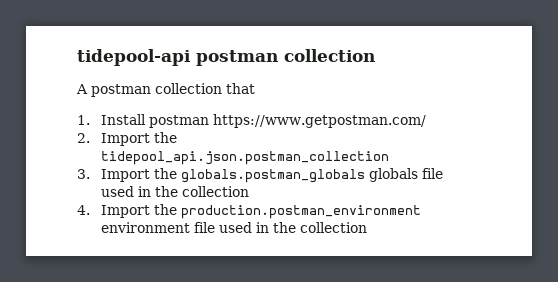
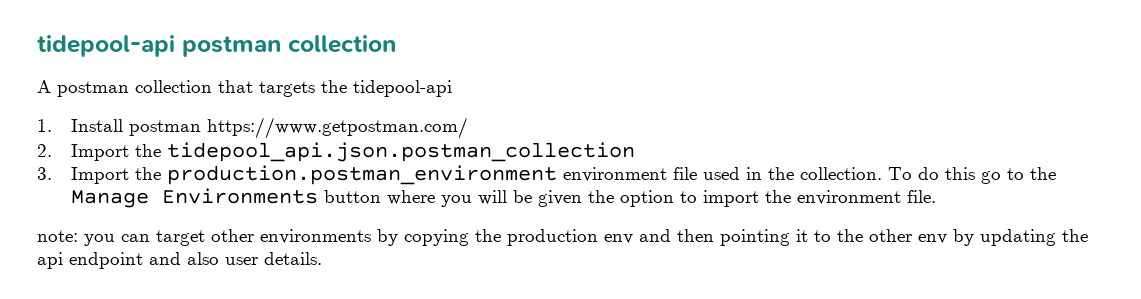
- A postman collection that
+ A postman collection that targets the tidepool-api
- 3. Import the globals.postman_globals globals file used in the collection
- 4. Import the production.postman_environment environment file used in the collection
+ 3. Import the production.postman_environment environment file used in the collection. To do this go to the Manage Environments button where you will be given the option to import the environment file.
+ note: you can target other environments by copying the production env and then pointing it to the other env by updating the api endpoint and also user details.

